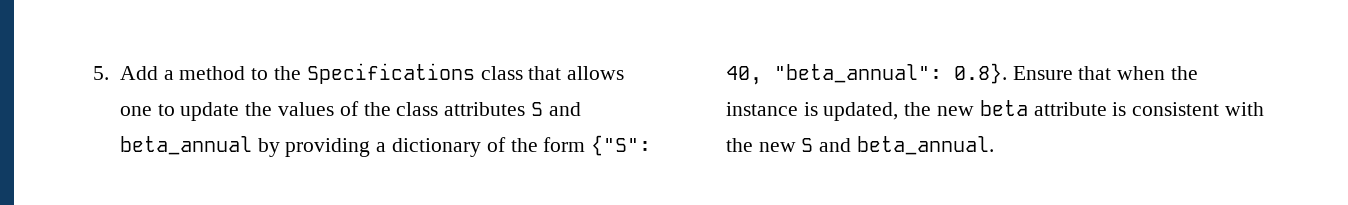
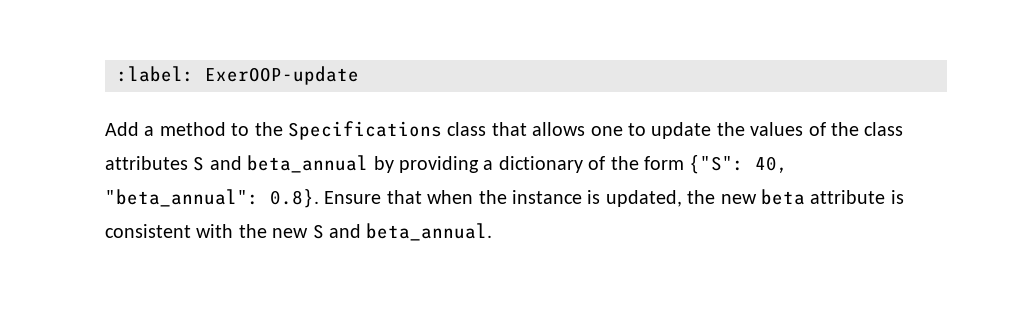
- 5. Add a method to the Specifications class that allows one to update the values of the class attributes S and beta_annual by providing a dictionary of the form {"S": 40, "beta_annual": 0.8}. Ensure that when the instance is updated, the new beta attribute is consistent with the new S and beta_annual.
+ :label: ExerOOP-update
+ Add a method to the Specifications class that allows one to update the values of the class attributes S and beta_annual by providing a dictionary of the form {"S": 40, "beta_annual": 0.8}. Ensure that when the instance is updated, the new beta attribute is consistent with the new S and beta_annual.

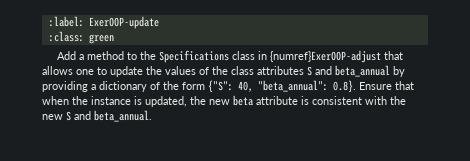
+ :class: green
- Add a method to the Specifications class that allows one to update the values of the class attributes S and beta_annual by providing a dictionary of the form {"S": 40, "beta_annual": 0.8}. Ensure that when the instance is updated, the new beta attribute is consistent with the new S and beta_annual.
+ Add a method to the Specifications class in {numref}ExerOOP-adjust that allows one to update the values of the class attributes S and beta_annual by providing a dictionary of the form {"S": 40, "beta_annual": 0.8}. Ensure that when the instance is updated, the new beta attribute is consistent with the new S and beta_annual.

